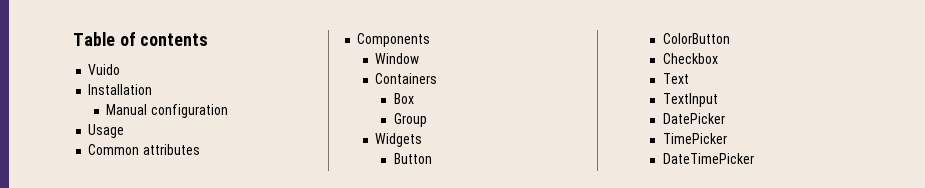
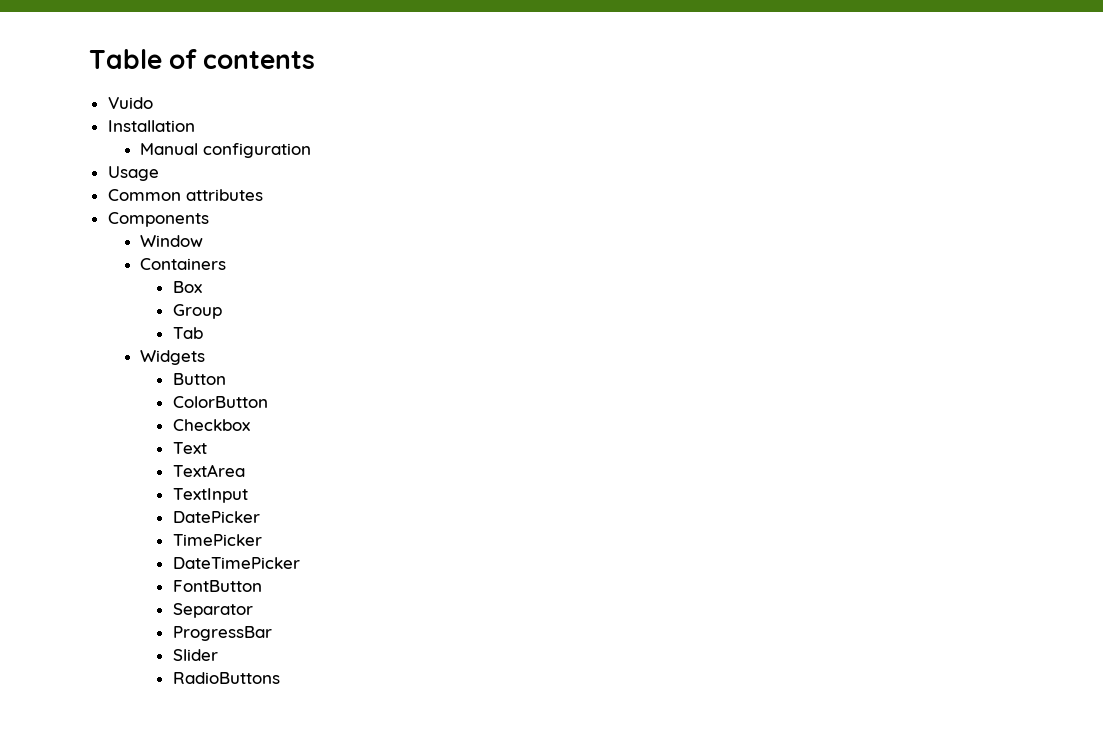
+ Tab
+ TextArea
+ FontButton
+ Separator
+ ProgressBar
+ Slider
+ RadioButtons

